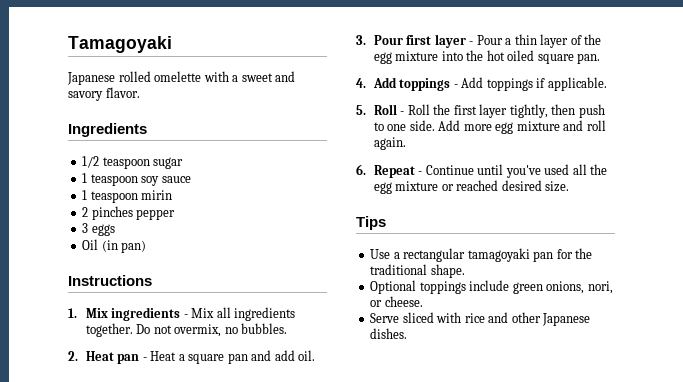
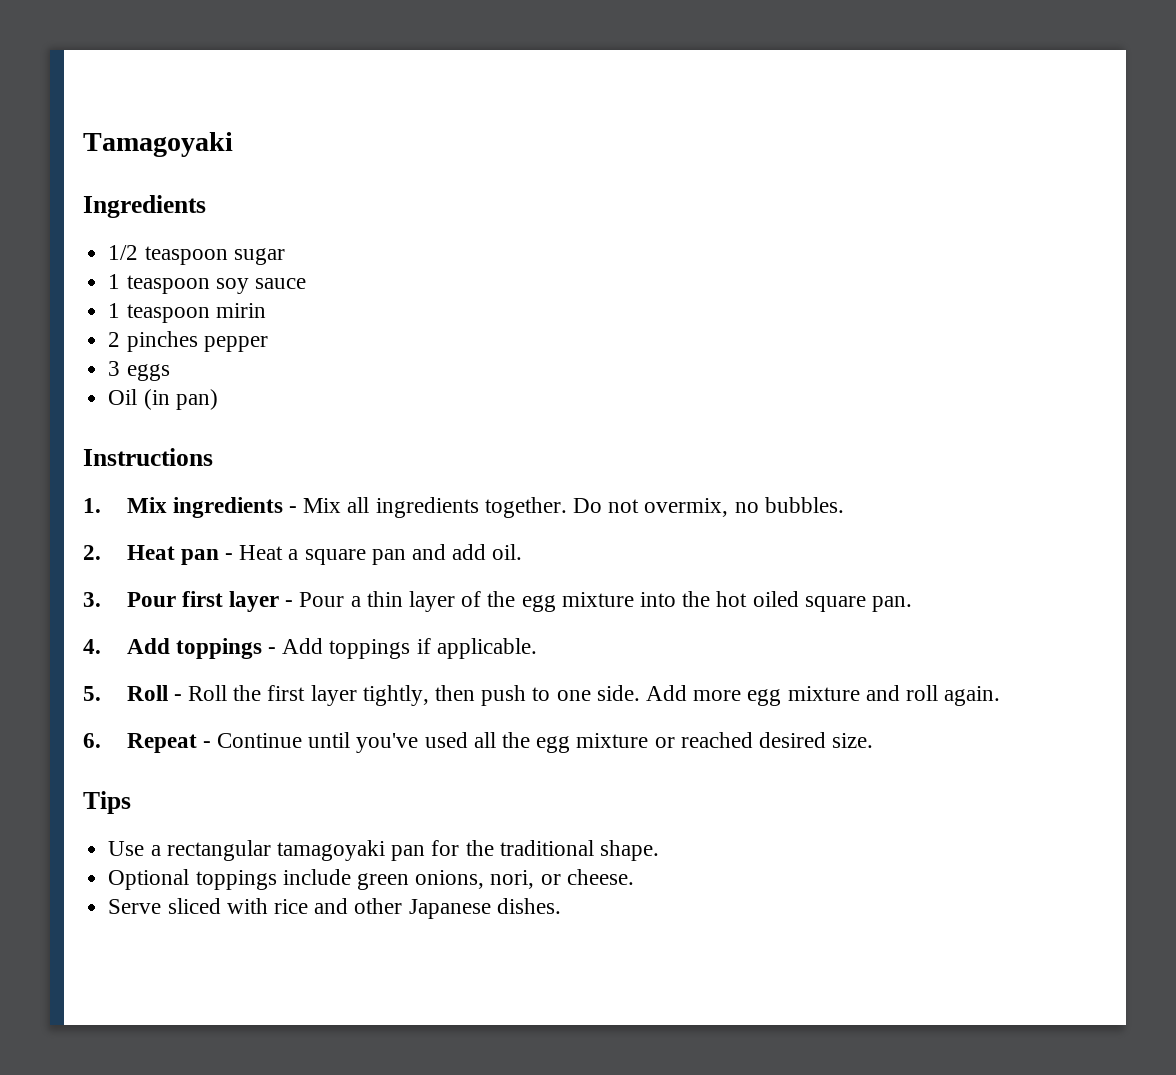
- Japanese rolled omelette with a sweet and savory flavor.

